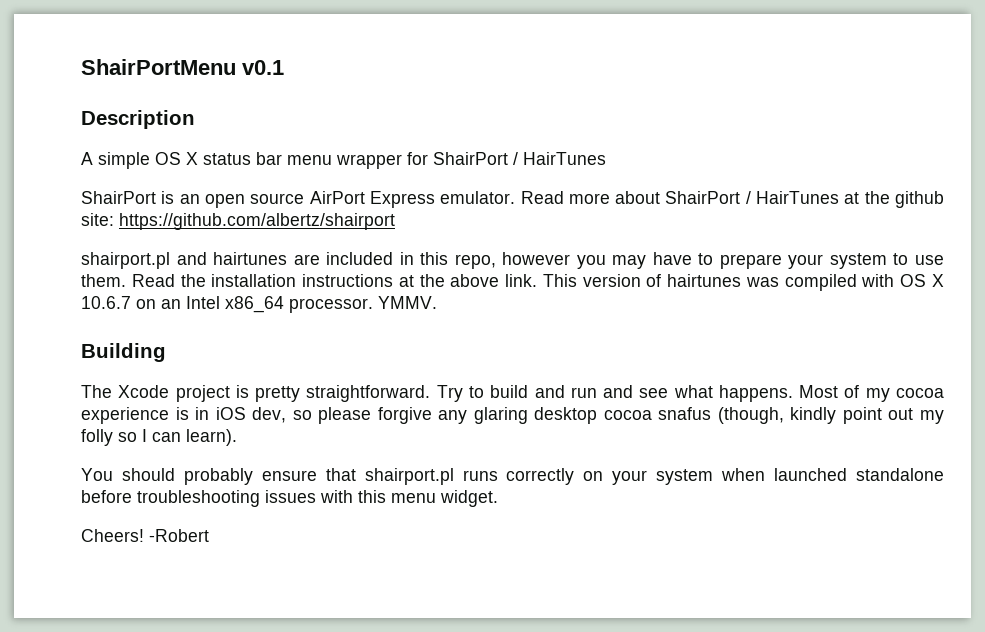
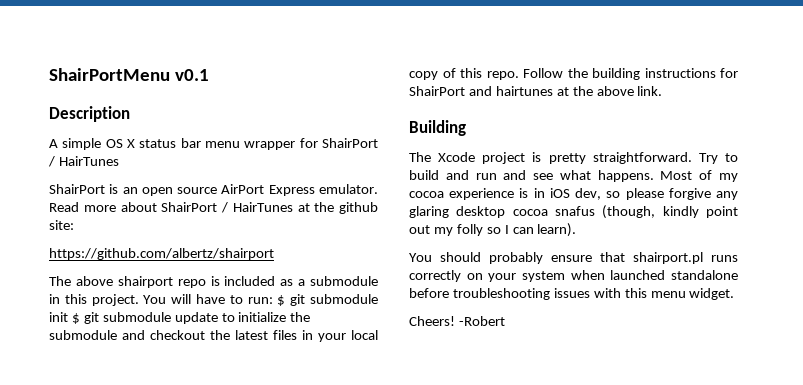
- Read more about ShairPort / HairTunes at the github site: https://github.com/albertz/shairport
+ Read more about ShairPort / HairTunes at the github site:
+ https://github.com/albertz/shairport
- shairport.pl and hairtunes are included in this repo, however you may have to prepare your system to use them. Read the installation instructions at the above link. This version of hairtunes was compiled with OS X 10.6.7 on an Intel x86_64 processor. YMMV.
+ The above shairport repo is included as a submodule in this project. You will have to run: $ git submodule init $ git submodule update to initialize the submodule and checkout the latest files in your local copy of this repo. Follow the building instructions for ShairPort and hairtunes at the above link.

